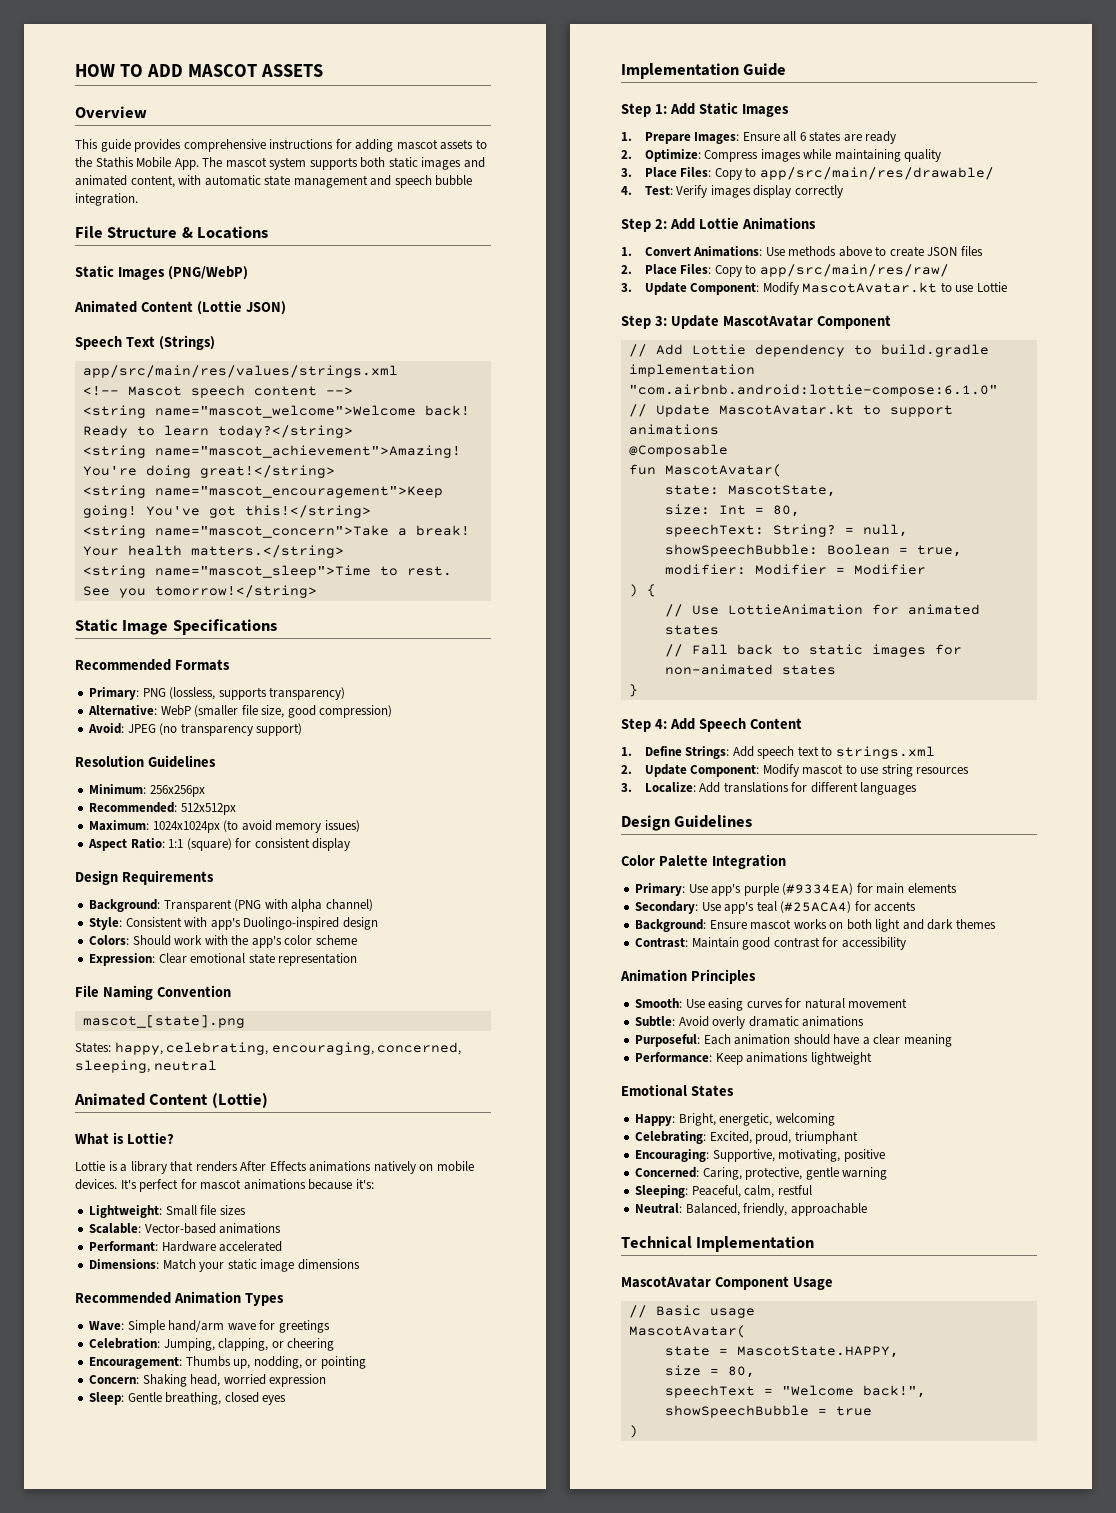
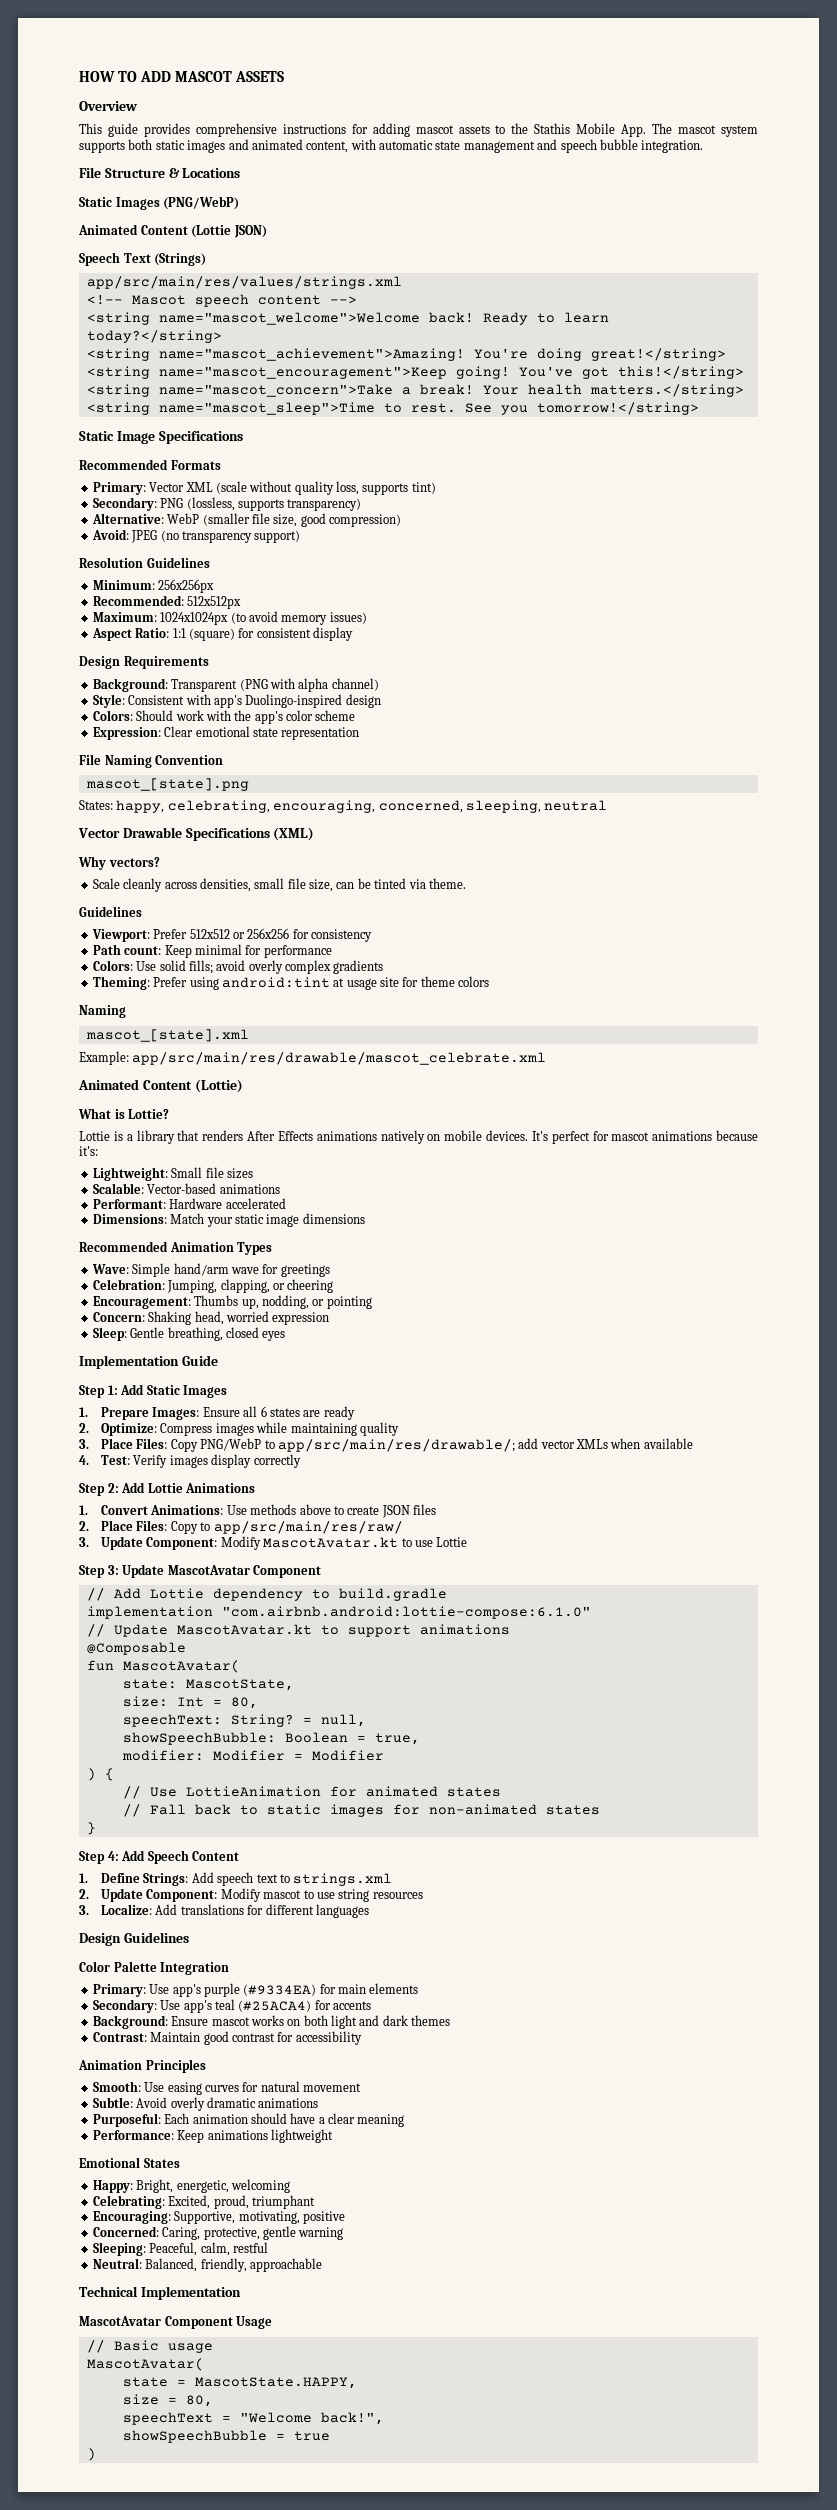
- Primary: PNG (lossless, supports transparency)
+ Primary: Vector XML (scale without quality loss, supports tint)
+ Secondary: PNG (lossless, supports transparency)
+ Vector Drawable Specifications (XML)
+ Why vectors?
+ Scale cleanly across densities, small file size, can be tinted via theme.
+ Guidelines
+ Viewport: Prefer 512x512 or 256x256 for consistency
+ Path count: Keep minimal for performance
+ Colors: Use solid fills; avoid overly complex gradients
+ Theming: Prefer using android:tint at usage site for theme colors
+ Naming
+ mascot_[state].xml
+ Example: app/src/main/res/drawable/mascot_celebrate.xml
- 3. Place Files: Copy to app/src/main/res/drawable/
+ 3. Place Files: Copy PNG/WebP to app/src/main/res/drawable/; add vector XMLs when available

